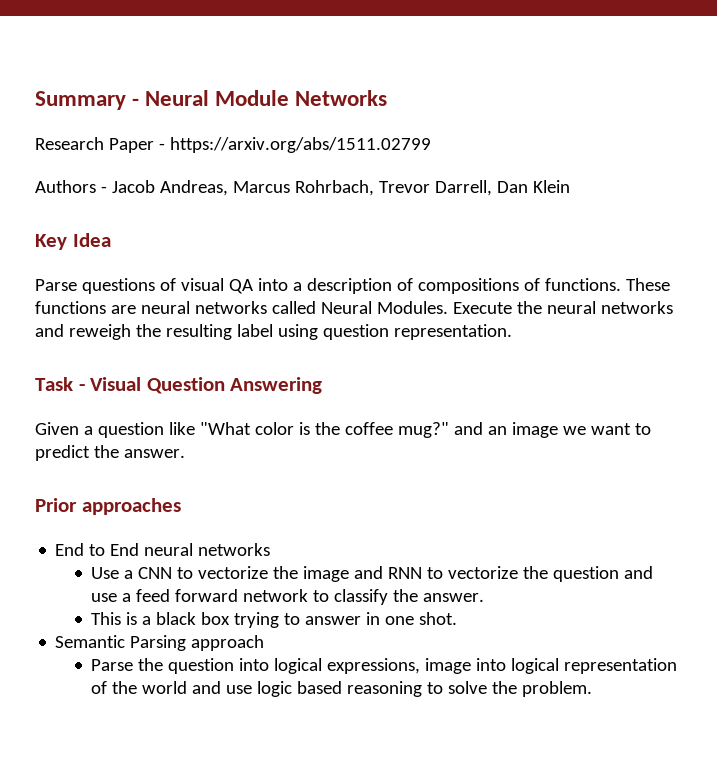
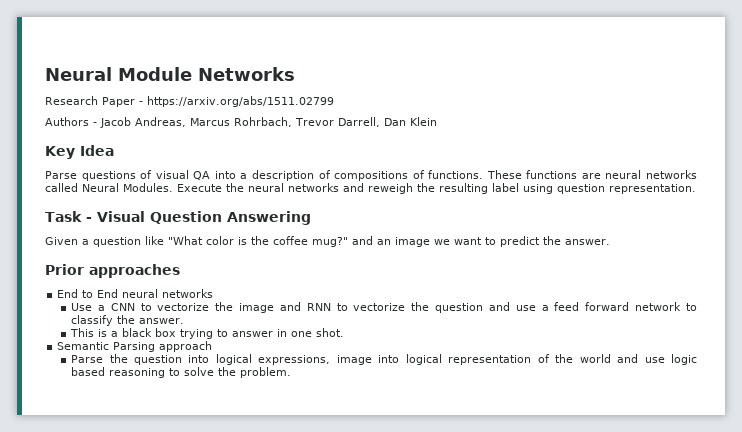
- Summary - Neural Module Networks
+ Neural Module Networks

